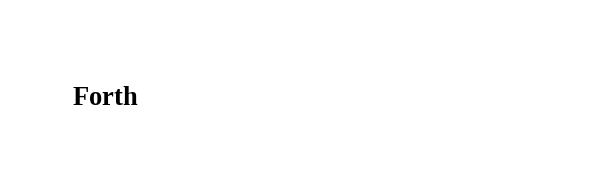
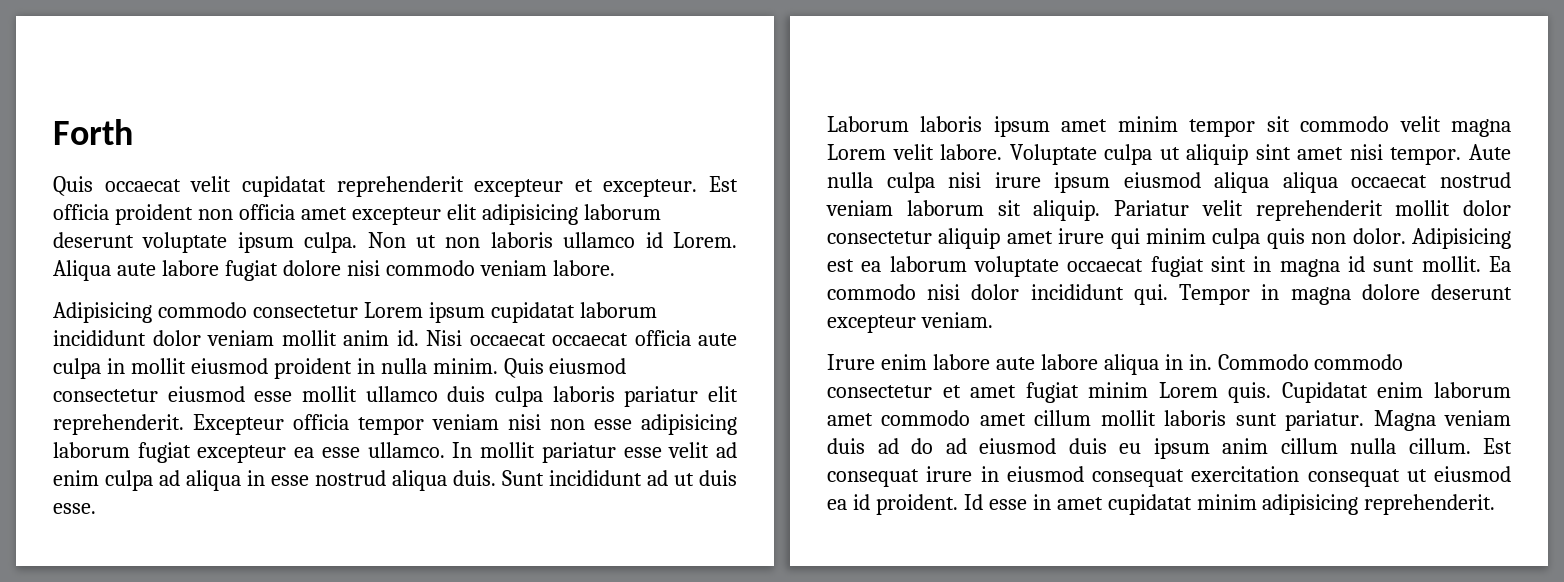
+ Quis occaecat velit cupidatat reprehenderit excepteur et excepteur. Est officia proident non officia amet excepteur elit adipisicing laborum deserunt voluptate ipsum culpa. Non ut non laboris ullamco id Lorem. Aliqua aute labore fugiat dolore nisi commodo veniam labore.
+ Adipisicing commodo consectetur Lorem ipsum cupidatat laborum incididunt dolor veniam mollit anim id. Nisi occaecat occaecat officia aute culpa in mollit eiusmod proident in nulla minim. Quis eiusmod consectetur eiusmod esse mollit ullamco duis culpa laboris pariatur elit reprehenderit. Excepteur officia tempor veniam nisi non esse adipisicing laborum fugiat excepteur ea esse ullamco. In mollit pariatur esse velit ad enim culpa ad aliqua in esse nostrud aliqua duis. Sunt incididunt ad ut duis esse.
+ Laborum laboris ipsum amet minim tempor sit commodo velit magna Lorem velit labore. Voluptate culpa ut aliquip sint amet nisi tempor. Aute nulla culpa nisi irure ipsum eiusmod aliqua aliqua occaecat nostrud veniam laborum sit aliquip. Pariatur velit reprehenderit mollit dolor consectetur aliquip amet irure qui minim culpa quis non dolor. Adipisicing est ea laborum voluptate occaecat fugiat sint in magna id sunt mollit. Ea commodo nisi dolor incididunt qui. Tempor in magna dolore deserunt excepteur veniam.
+ Irure enim labore aute labore aliqua in in. Commodo commodo consectetur et amet fugiat minim Lorem quis. Cupidatat enim laborum amet commodo amet cillum mollit laboris sunt pariatur. Magna veniam duis ad do ad eiusmod duis eu ipsum anim cillum nulla cillum. Est consequat irure in eiusmod consequat exercitation consequat ut eiusmod ea id proident. Id esse in amet cupidatat minim adipisicing reprehenderit.

